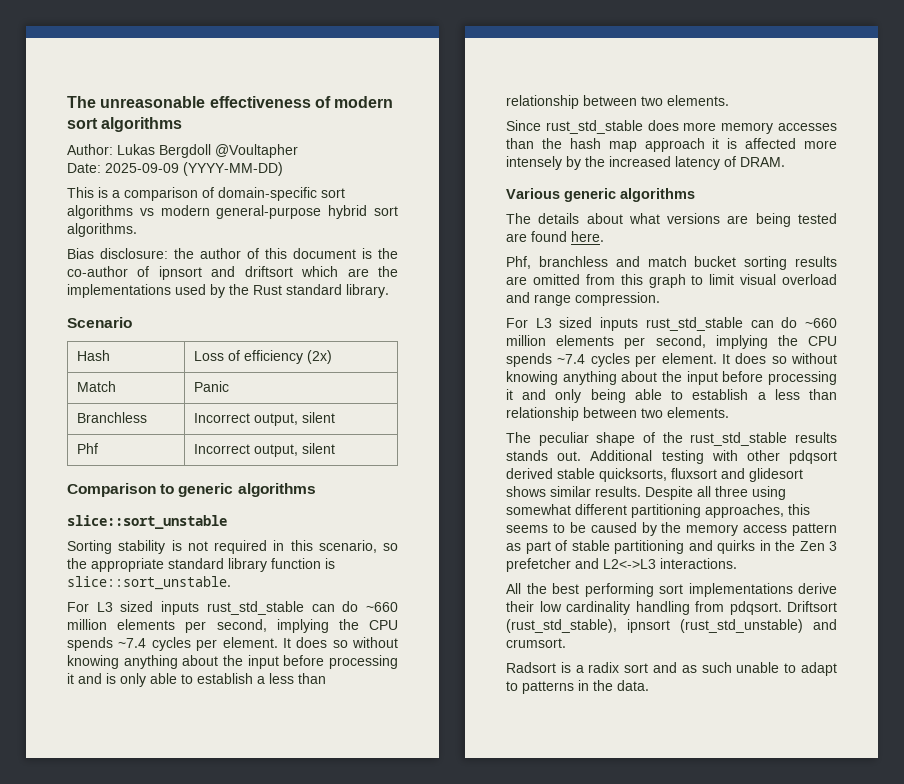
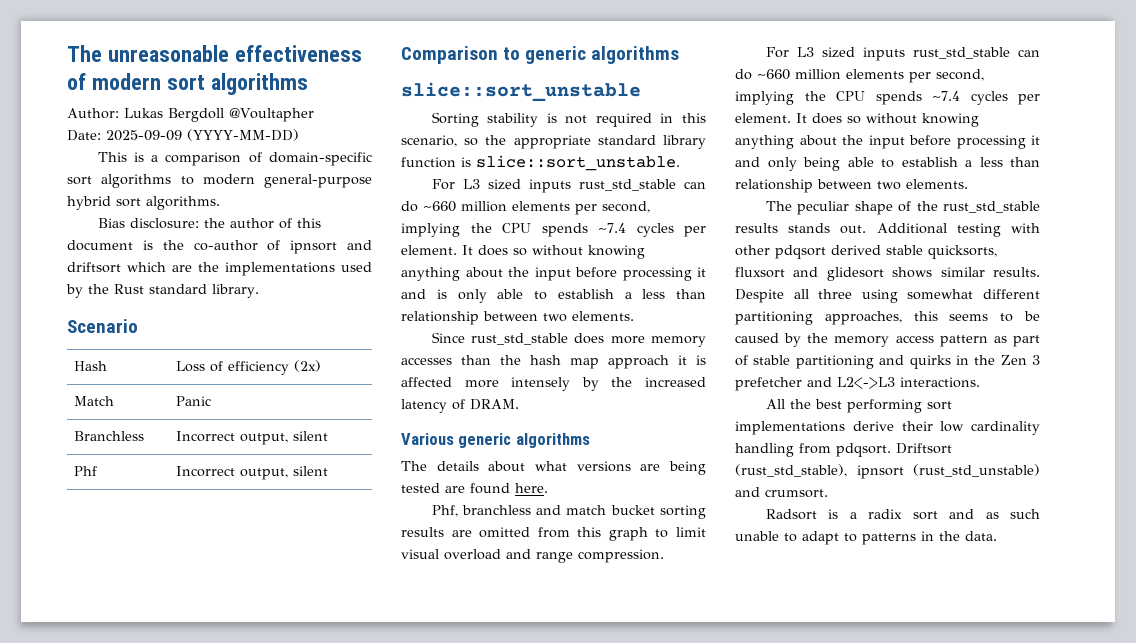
- This is a comparison of domain-specific sort algorithms vs modern general-purpose hybrid sort algorithms.
+ This is a comparison of domain-specific sort algorithms to modern general-purpose hybrid sort algorithms.

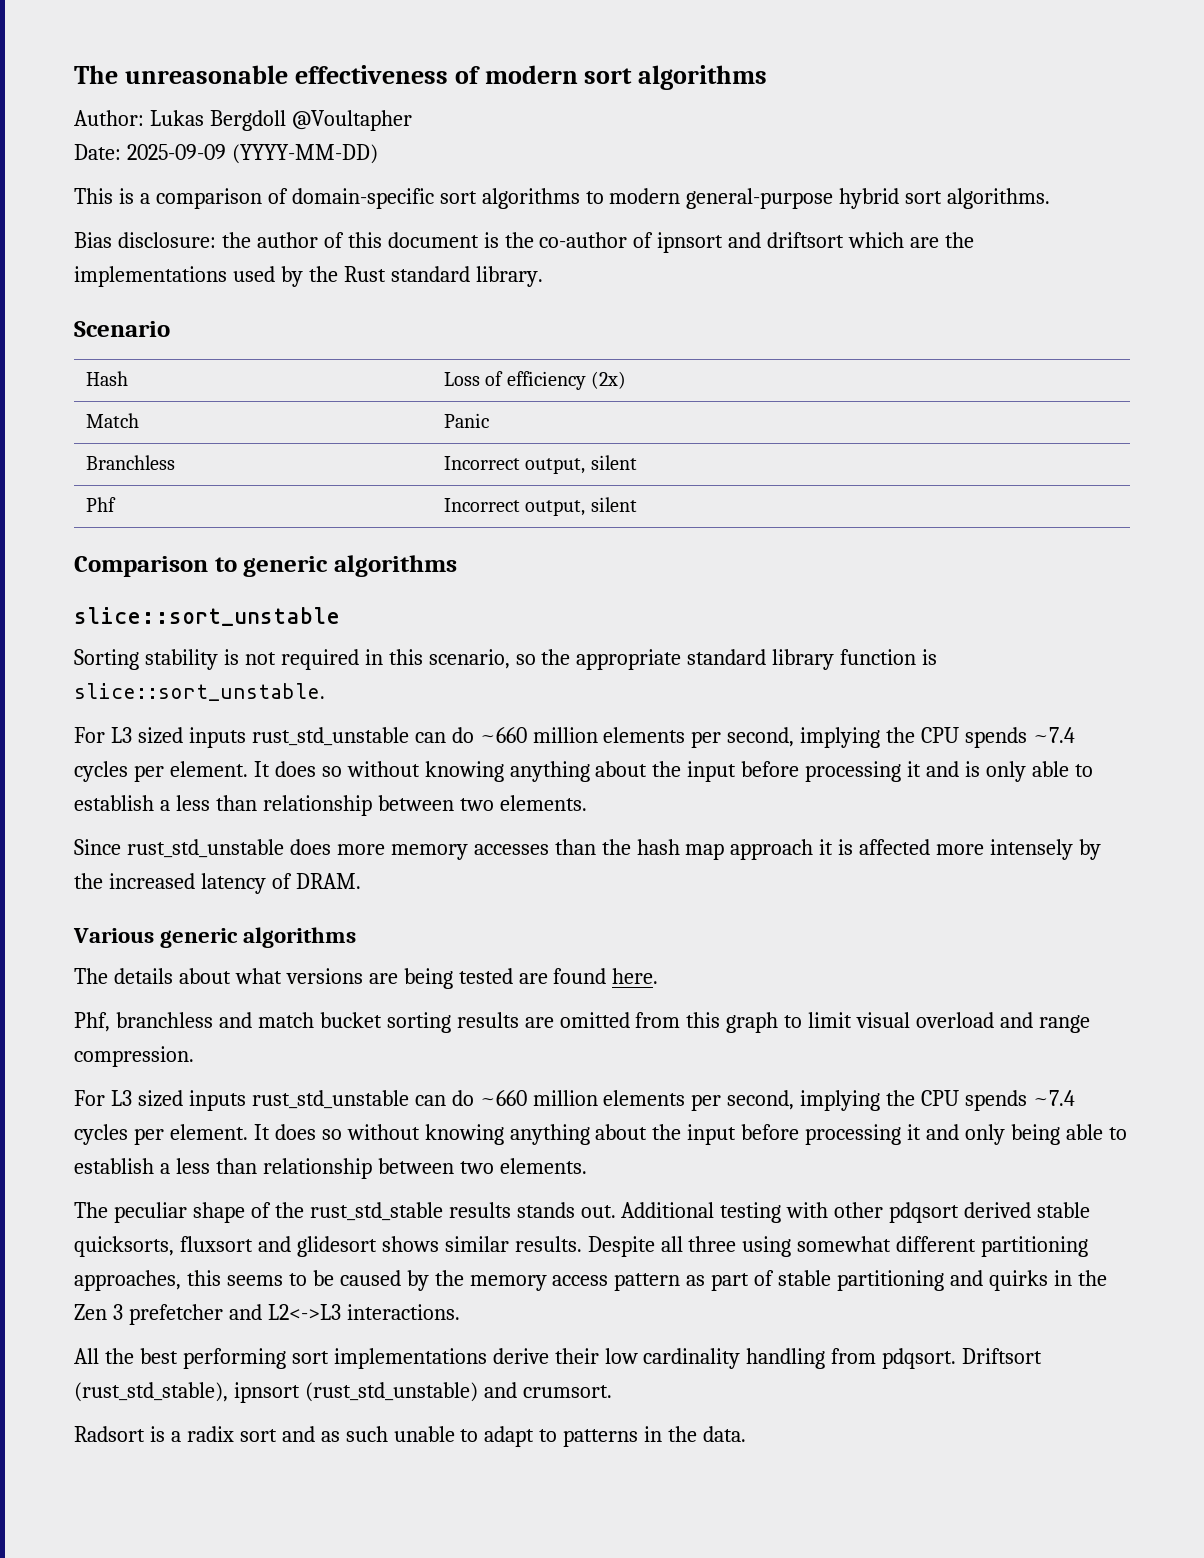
  Sorting stability is not required in this scenario, so the appropriate standard library function is slice::sort_unstable.
- For L3 sized inputs rust_std_stable can do ~660 million elements per second, implying the CPU spends ~7.4 cycles per element.
+ For L3 sized inputs rust_std_unstable can do ~660 million elements per second, implying the CPU spends ~7.4 cycles per element.
- Since rust_std_stable does more memory accesses than the hash map approach it is affected more intensely by the increased latency of DRAM.
+ Since rust_std_unstable does more memory accesses than the hash map approach it is affected more intensely by the increased latency of DRAM.
  Phf, branchless and match bucket sorting results are omitted from this graph to limit visual overload and range compression.
- For L3 sized inputs rust_std_stable can do ~660 million elements per second, implying the CPU spends ~7.4 cycles per element.
+ For L3 sized inputs rust_std_unstable can do ~660 million elements per second, implying the CPU spends ~7.4 cycles per element.

